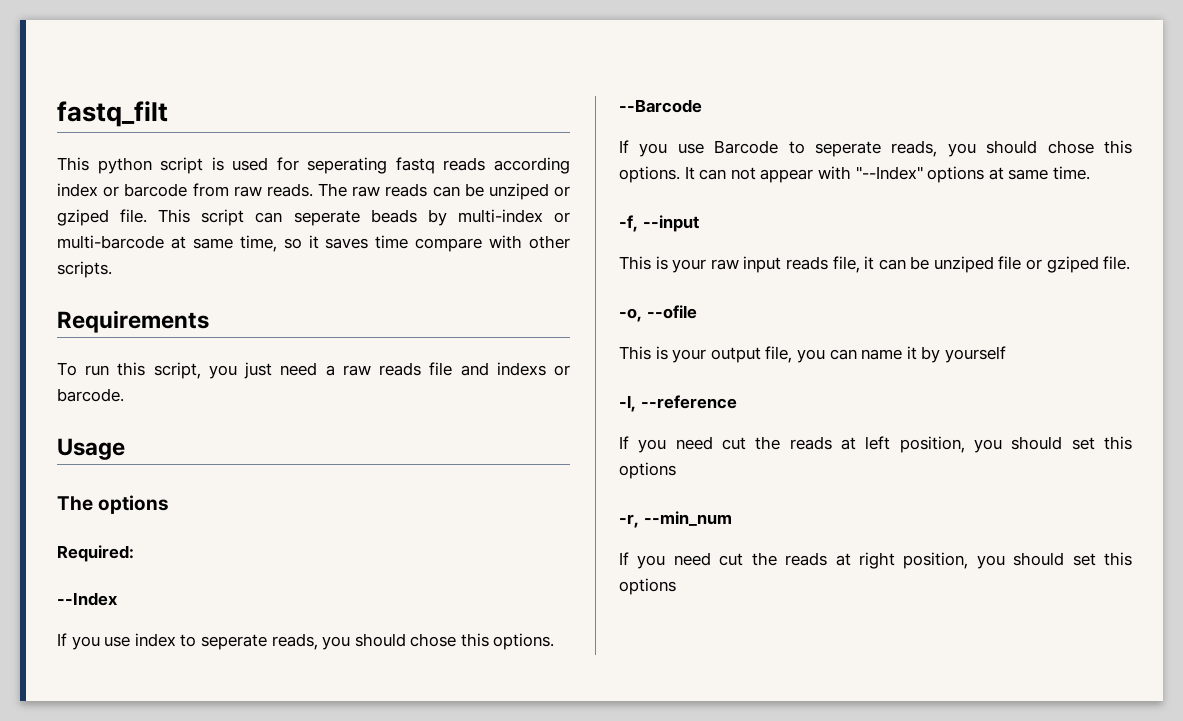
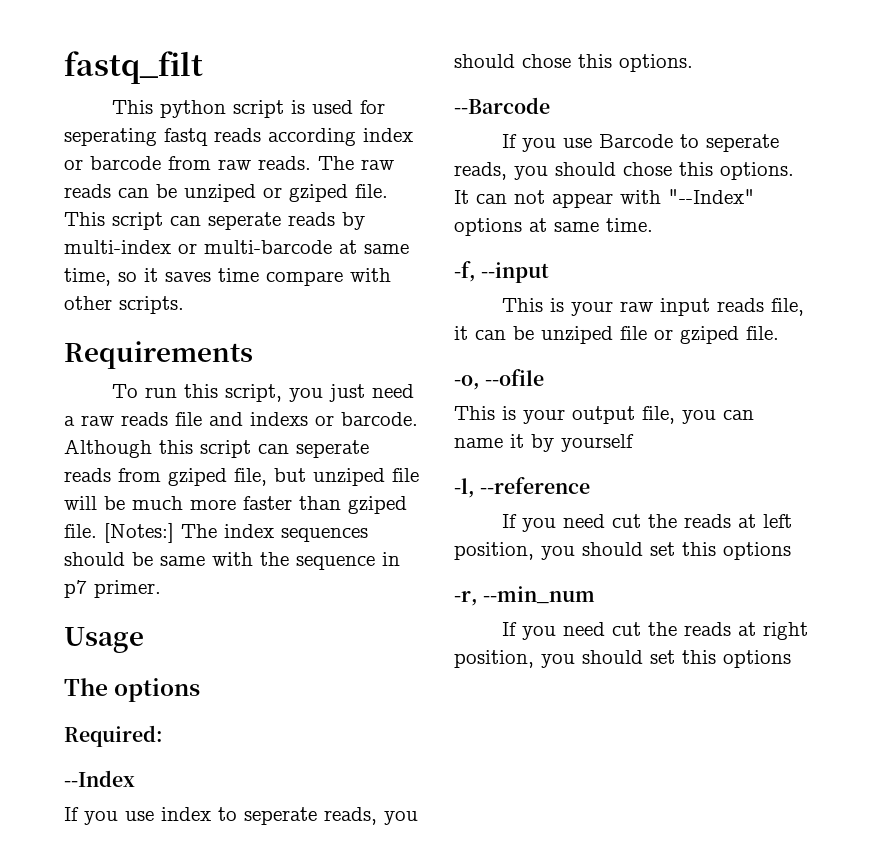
- This script can seperate beads by multi-index or multi-barcode at same time, so it saves time compare with other scripts.
+ This script can seperate reads by multi-index or multi-barcode at same time, so it saves time compare with other scripts.
+ Although this script can seperate reads from gziped file, but unziped file will be much more faster than gziped file. [Notes:] The index sequences should be same with the sequence in p7 primer.

